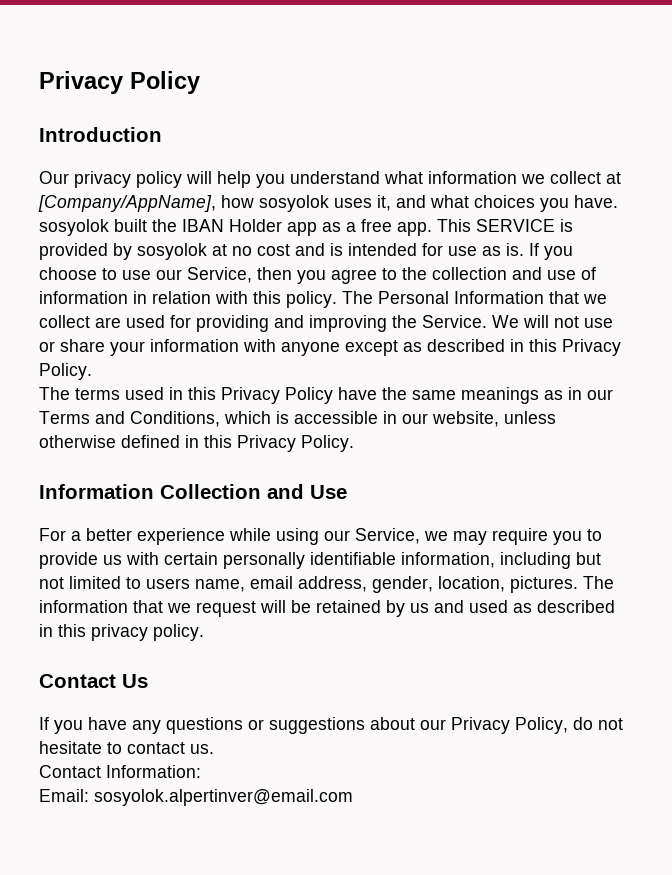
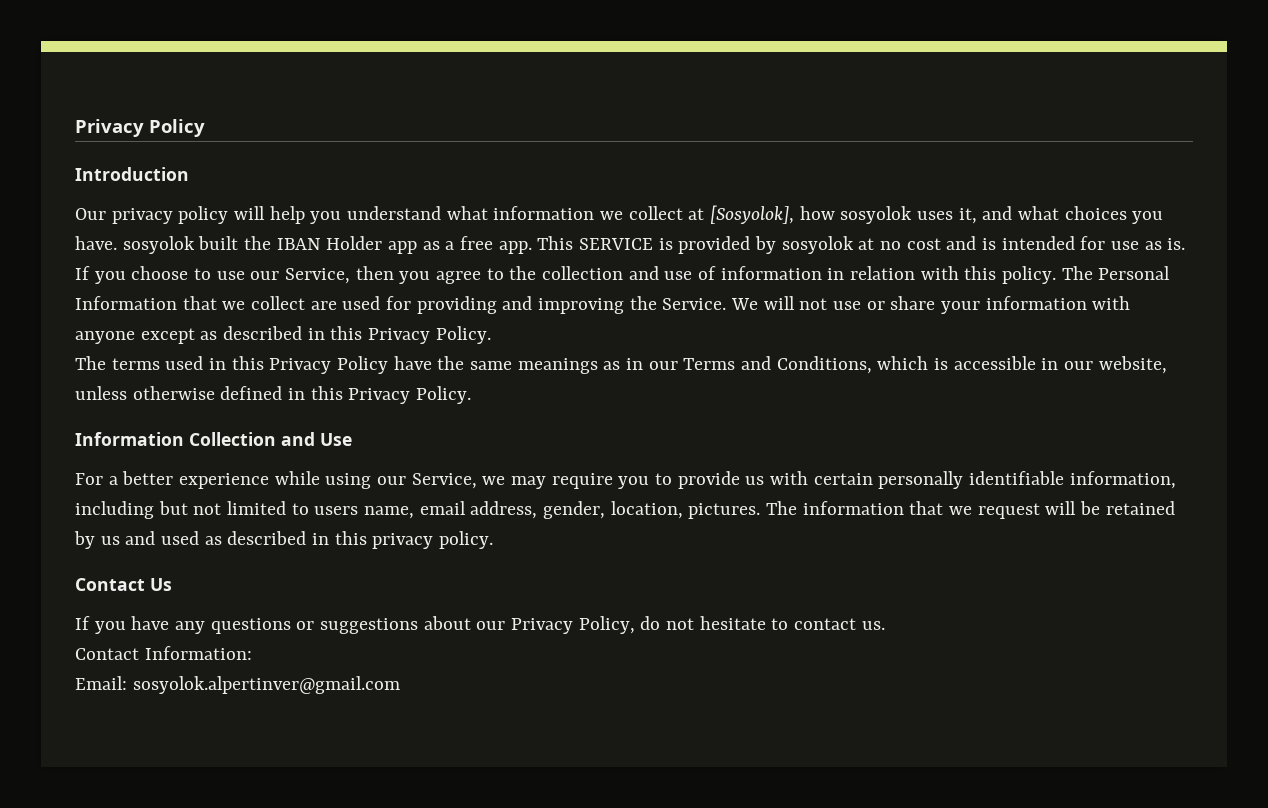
- Our privacy policy will help you understand what information we collect at [Company/AppName], how sosyolok uses it, and what choices you have. sosyolok built the IBAN Holder app as a free app.
+ Our privacy policy will help you understand what information we collect at [Sosyolok], how sosyolok uses it, and what choices you have. sosyolok built the IBAN Holder app as a free app.
- Email: sosyolok.alpertinver@email.com
+ Email: sosyolok.alpertinver@gmail.com

